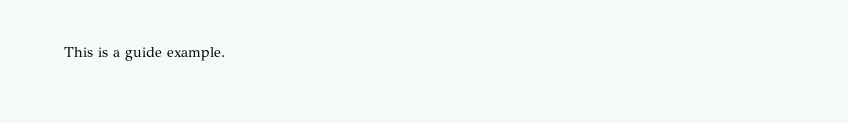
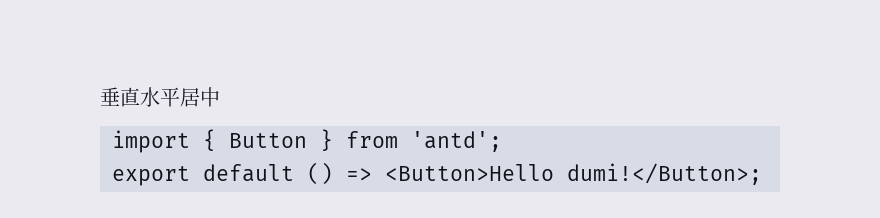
- This is a guide example.
+ 垂直水平居中
+ import { Button } from 'antd';
+ export default () => <Button>Hello dumi!</Button>;

